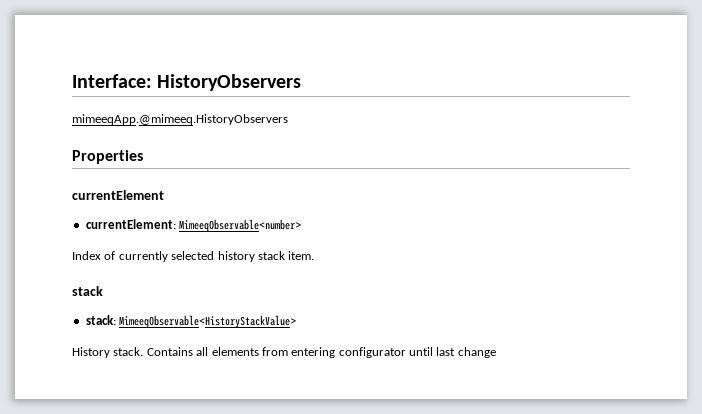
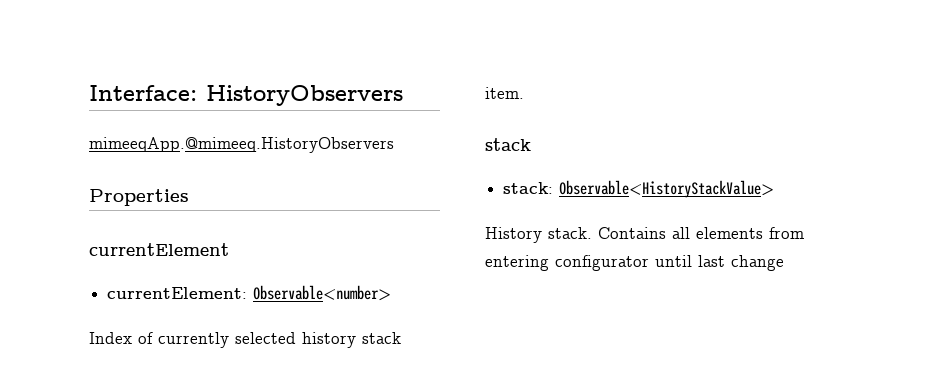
- currentElement: MimeeqObservable<number>
+ currentElement: Observable<number>
- stack: MimeeqObservable<HistoryStackValue>
+ stack: Observable<HistoryStackValue>

